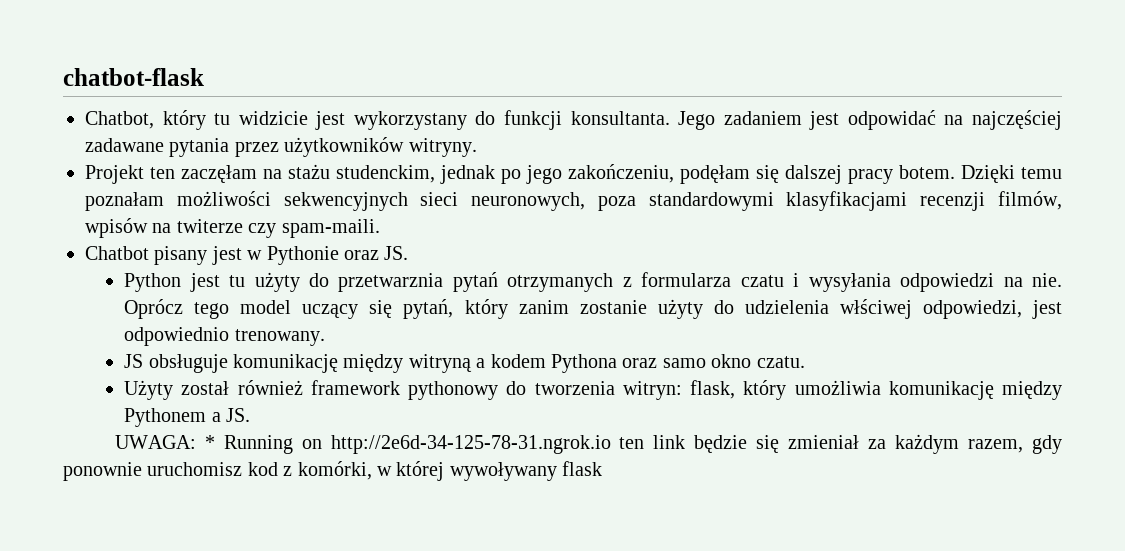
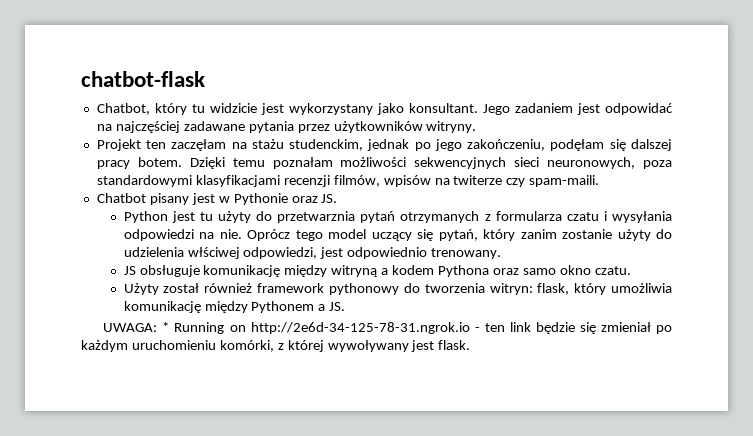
- Chatbot, który tu widzicie jest wykorzystany do funkcji konsultanta.
+ Chatbot, który tu widzicie jest wykorzystany jako konsultant.
- UWAGA: * Running on http://2e6d-34-125-78-31.ngrok.io ten link będzie się zmieniał za każdym razem, gdy ponownie uruchomisz kod z komórki, w której wywoływany flask
+ UWAGA: * Running on http://2e6d-34-125-78-31.ngrok.io - ten link będzie się zmieniał po każdym uruchomieniu komórki, z której wywoływany jest flask.

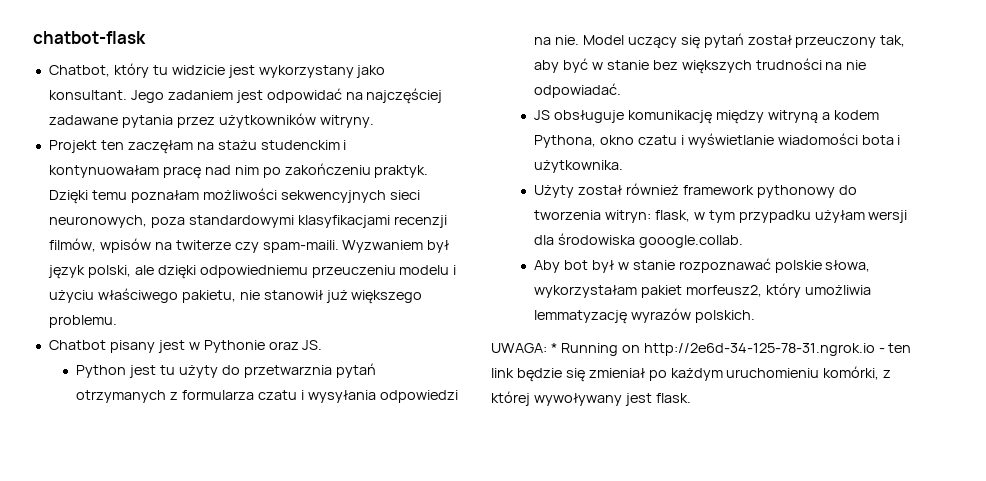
- Projekt ten zaczęłam na stażu studenckim, jednak po jego zakończeniu, podęłam się dalszej pracy botem.
+ Projekt ten zaczęłam na stażu studenckim i kontynuowałam pracę nad nim po zakończeniu praktyk.
+ Wyzwaniem był język polski, ale dzięki odpowiedniemu przeuczeniu modelu i użyciu właściwego pakietu, nie stanowił już większego problemu.
- Oprócz tego model uczący się pytań, który zanim zostanie użyty do udzielenia włściwej odpowiedzi, jest odpowiednio trenowany.
+ Model uczący się pytań został przeuczony tak, aby być w stanie bez większych trudności na nie odpowiadać.
- JS obsługuje komunikację między witryną a kodem Pythona oraz samo okno czatu.
+ JS obsługuje komunikację między witryną a kodem Pythona, okno czatu i wyświetlanie wiadomości bota i użytkownika.
- Użyty został również framework pythonowy do tworzenia witryn: flask, który umożliwia komunikację między Pythonem a JS.
+ Użyty został również framework pythonowy do tworzenia witryn: flask, w tym przypadku użyłam wersji dla środowiska gooogle.collab.
+ Aby bot był w stanie rozpoznawać polskie słowa, wykorzystałam pakiet morfeusz2, który umożliwia lemmatyzację wyrazów polskich.

